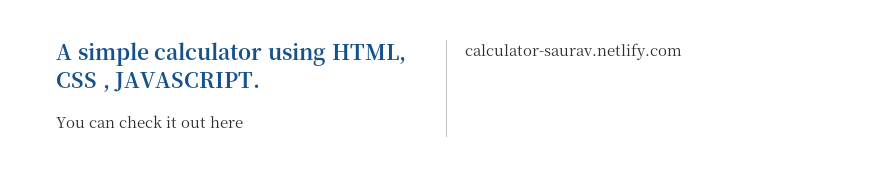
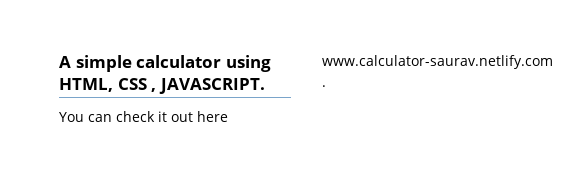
- You can check it out here calculator-saurav.netlify.com
+ You can check it out here www.calculator-saurav.netlify.com .

